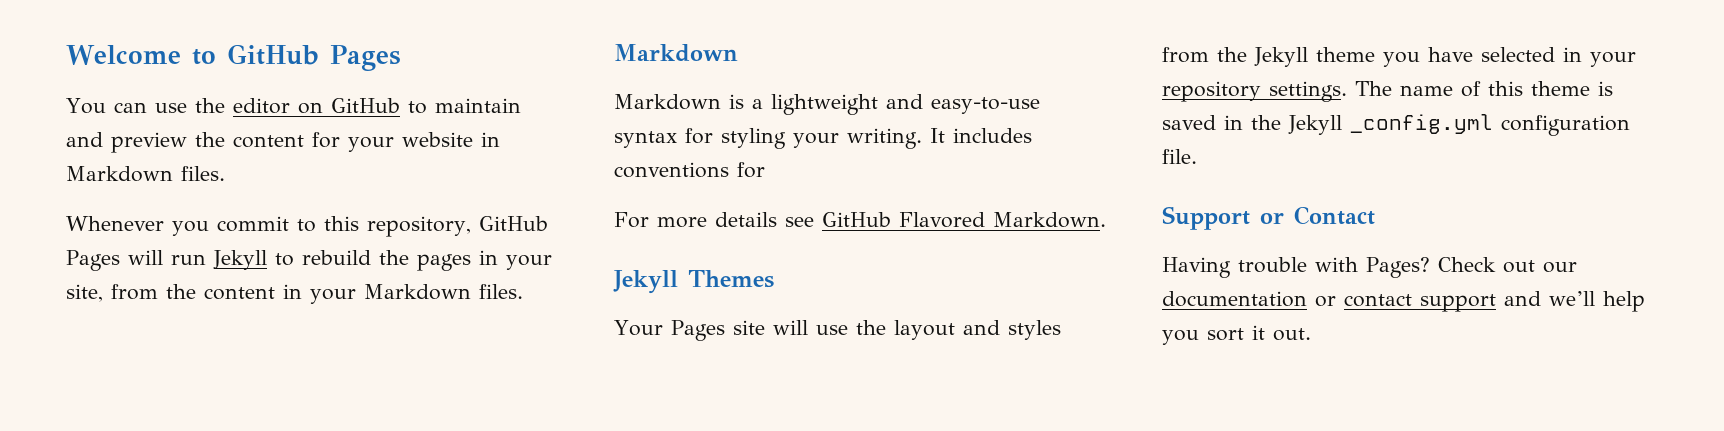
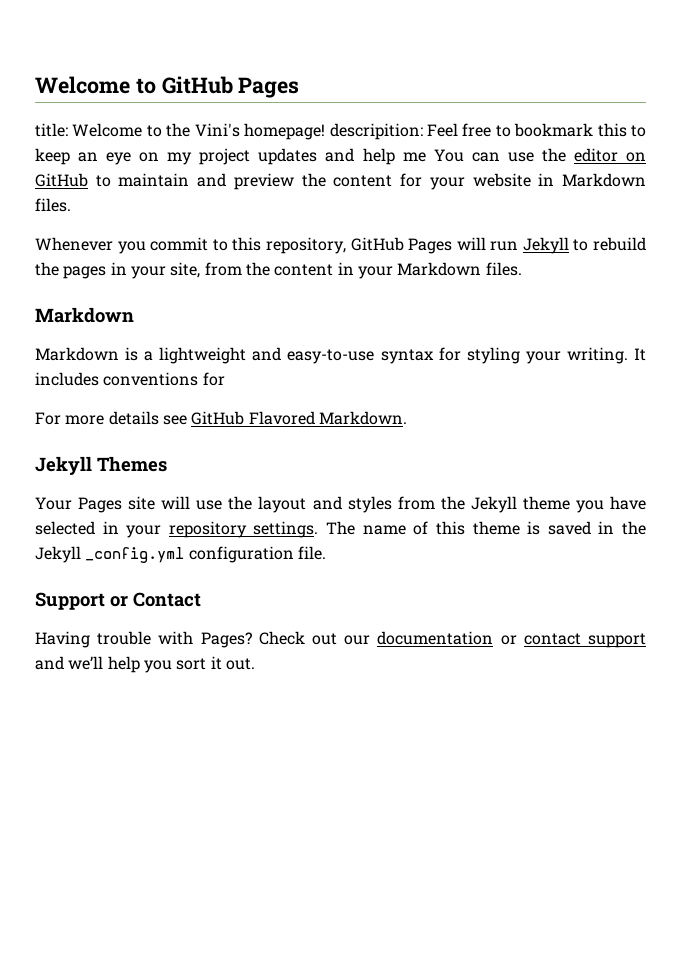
- You can use the editor on GitHub to maintain and preview the content for your website in Markdown files.
+ title: Welcome to the Vini's homepage! descripition: Feel free to bookmark this to keep an eye on my project updates and help me You can use the editor on GitHub to maintain and preview the content for your website in Markdown files.

